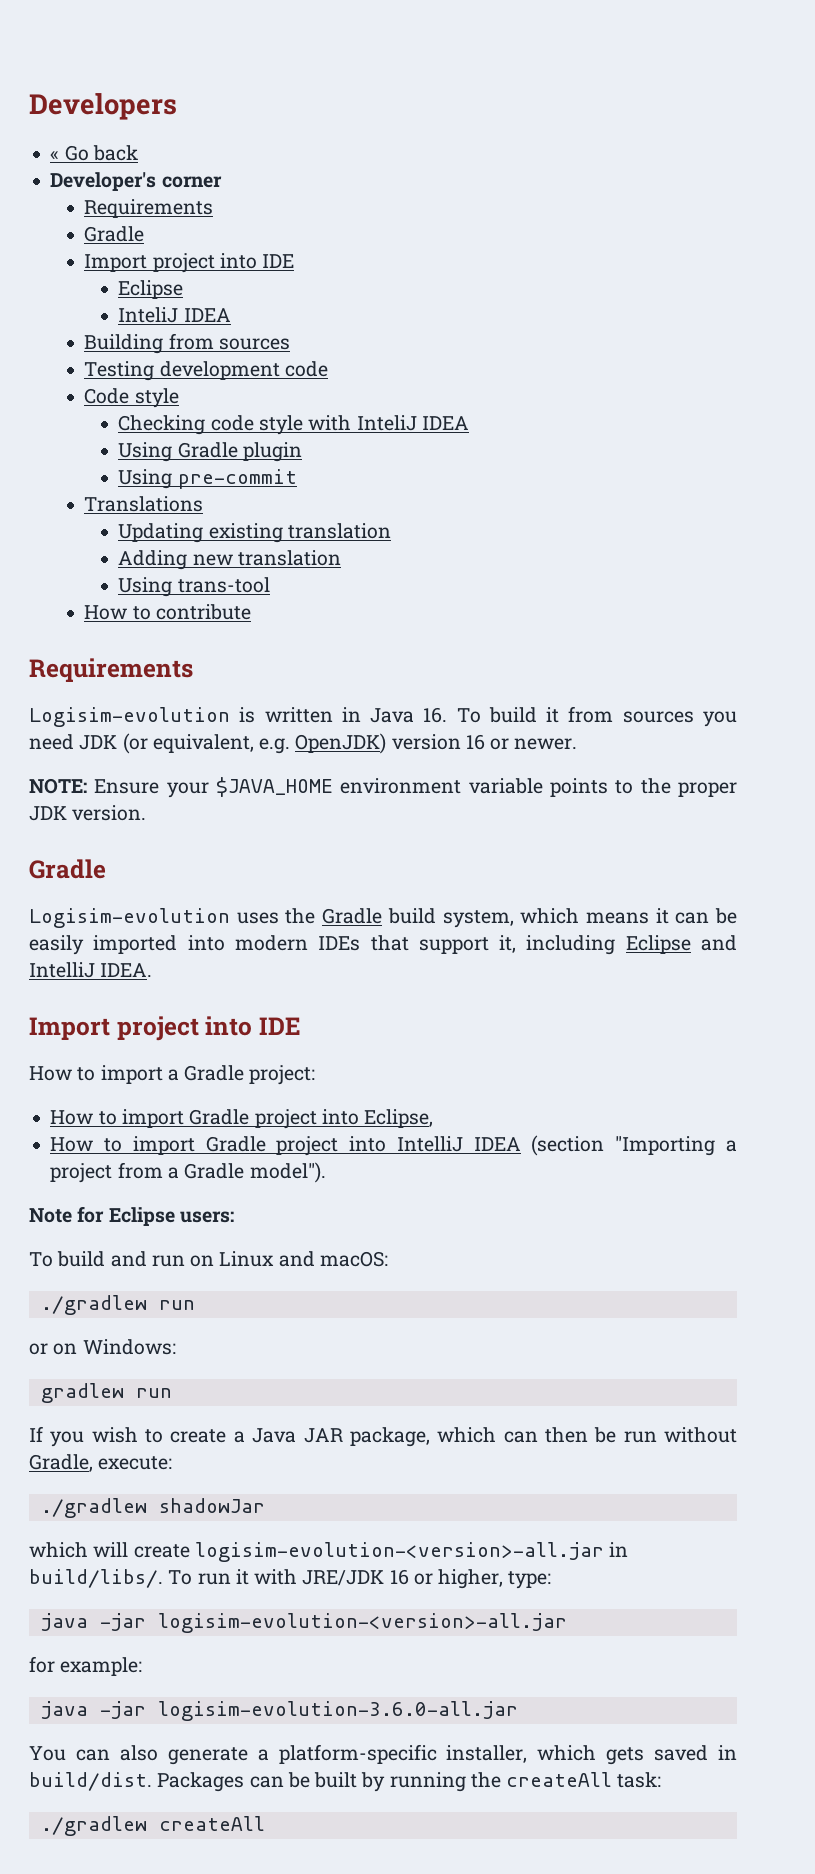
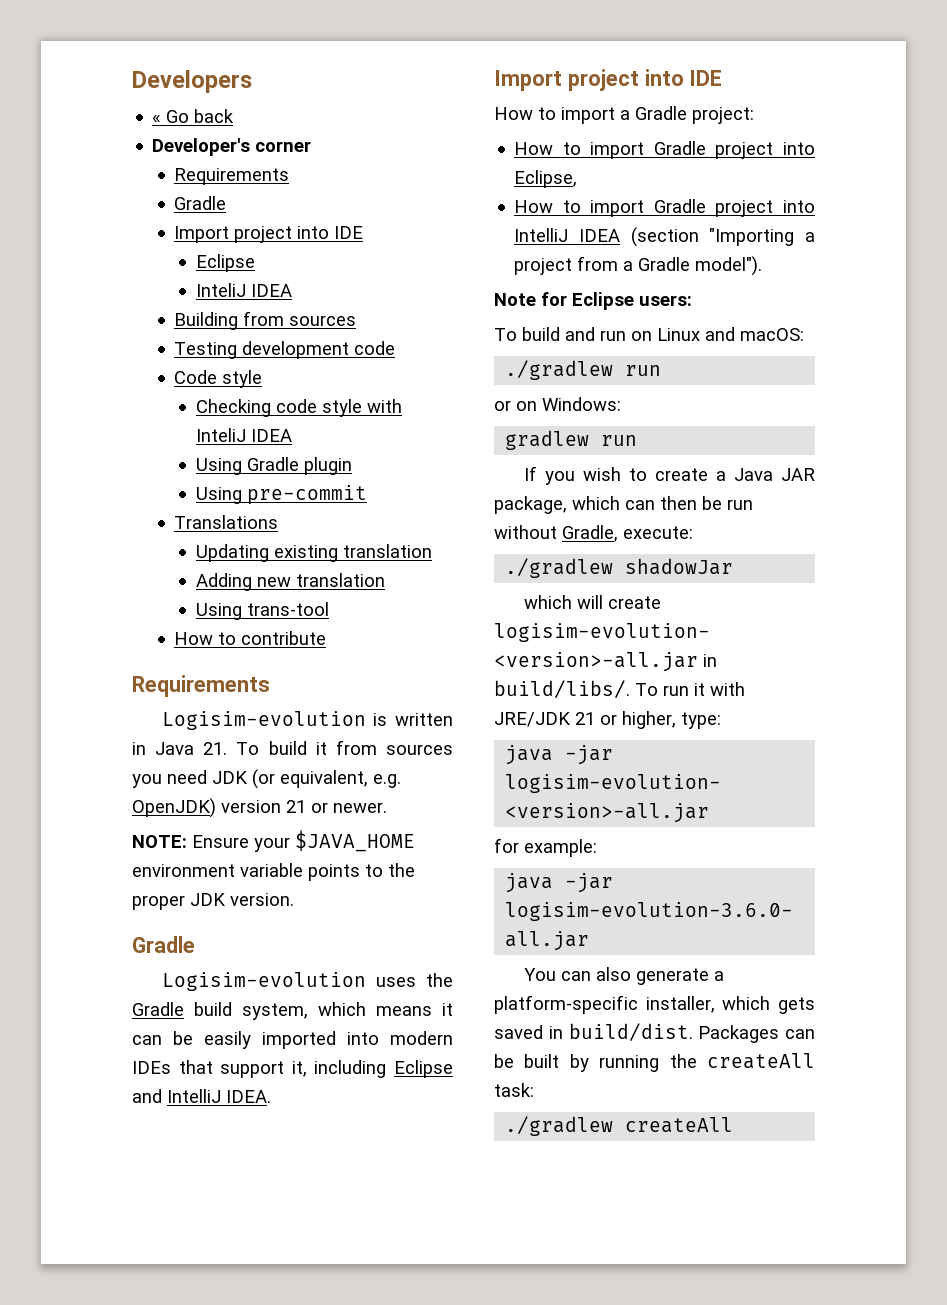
- Logisim-evolution is written in Java 16. To build it from sources you need JDK (or equivalent, e.g. OpenJDK) version 16 or newer.
+ Logisim-evolution is written in Java 21. To build it from sources you need JDK (or equivalent, e.g. OpenJDK) version 21 or newer.
- To run it with JRE/JDK 16 or higher, type:
+ To run it with JRE/JDK 21 or higher, type:

